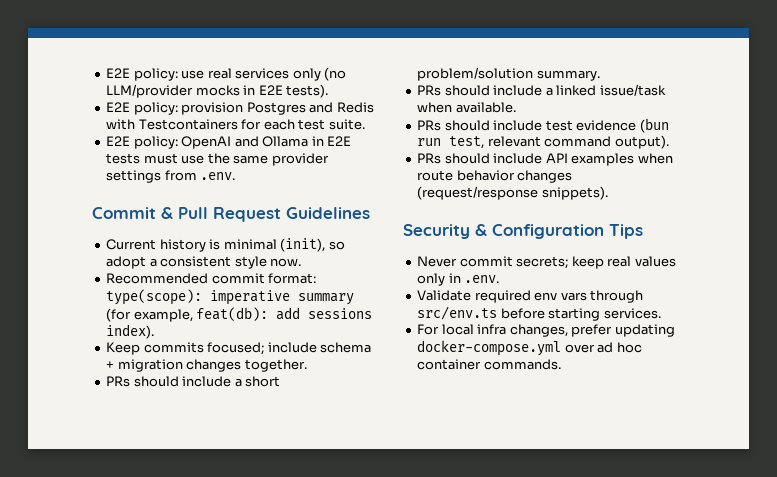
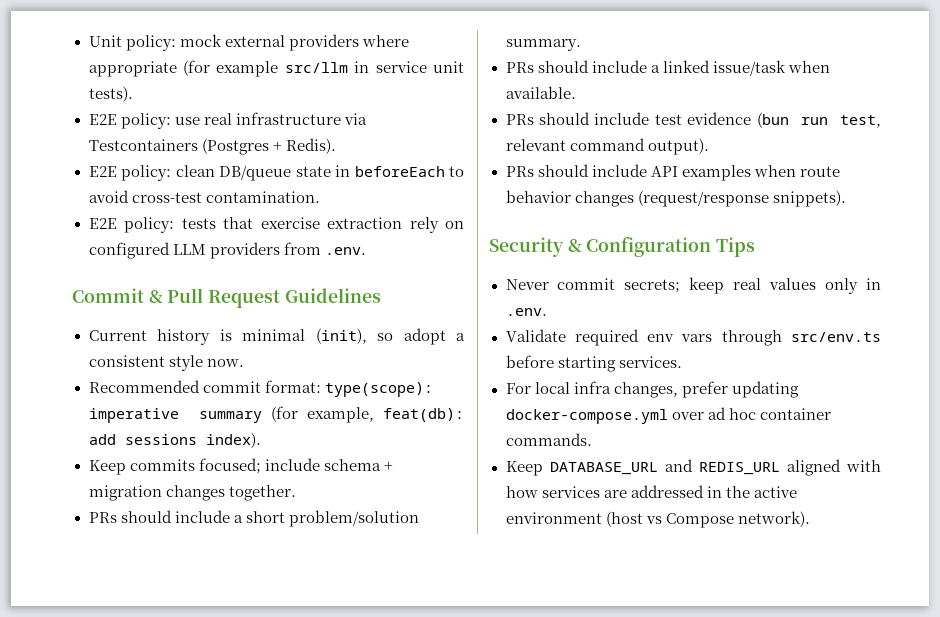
- E2E policy: use real services only (no LLM/provider mocks in E2E tests).
- E2E policy: provision Postgres and Redis with Testcontainers for each test suite.
- E2E policy: OpenAI and Ollama in E2E tests must use the same provider settings from .env.
+ Unit policy: mock external providers where appropriate (for example src/llm in service unit tests).
+ E2E policy: use real infrastructure via Testcontainers (Postgres + Redis).
+ E2E policy: clean DB/queue state in beforeEach to avoid cross-test contamination.
+ E2E policy: tests that exercise extraction rely on configured LLM providers from .env.
+ Keep DATABASE_URL and REDIS_URL aligned with how services are addressed in the active environment (host vs Compose network).

